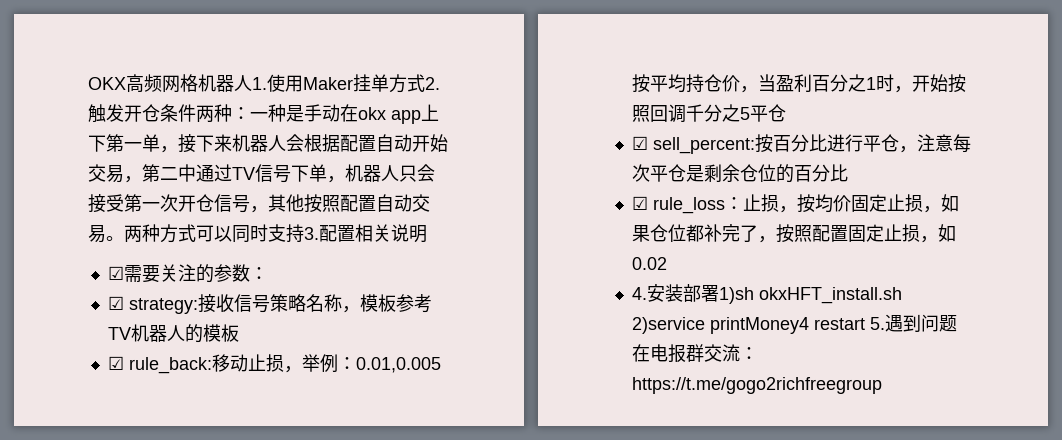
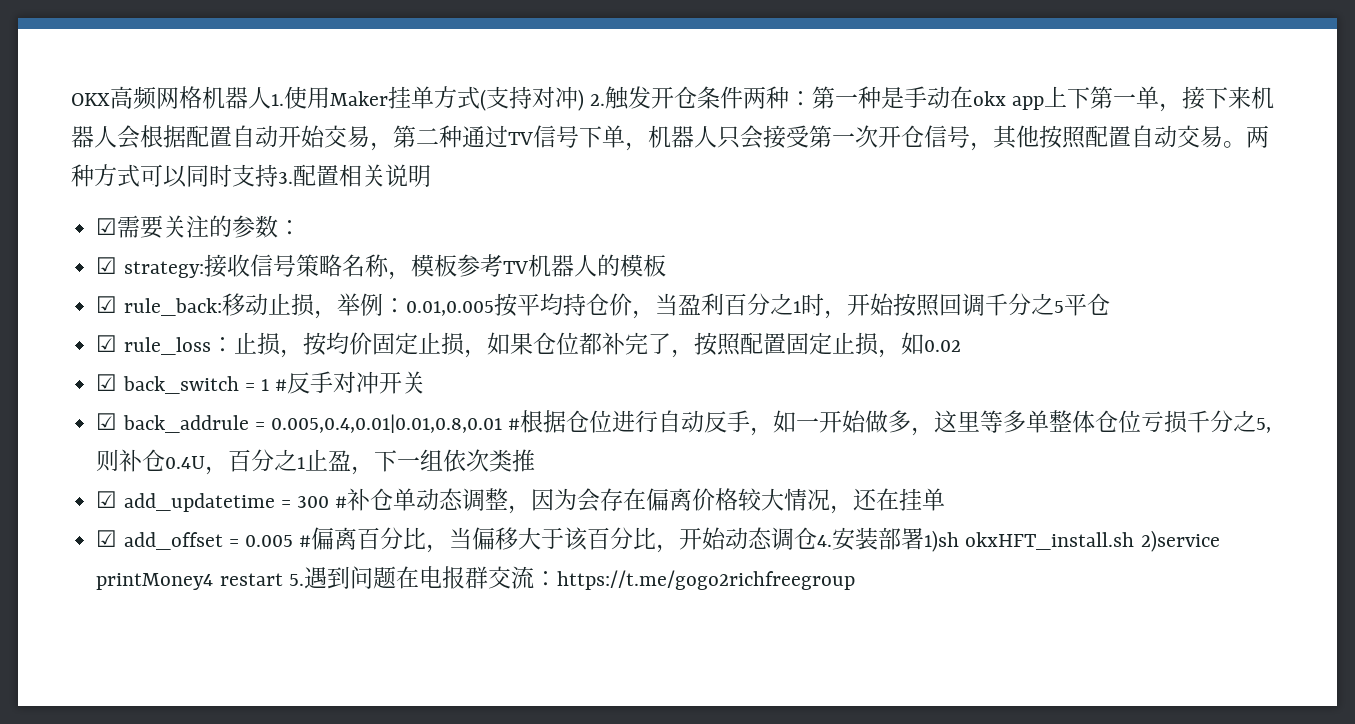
- OKX高频网格机器人1.使用Maker挂单方式2.触发开仓条件两种：一种是手动在okx app上下第一单，接下来机器人会根据配置自动开始交易，第二中通过TV信号下单，机器人只会接受第一次开仓信号，其他按照配置自动交易。
+ OKX高频网格机器人1.使用Maker挂单方式(支持对冲) 2.触发开仓条件两种：第一种是手动在okx app上下第一单，接下来机器人会根据配置自动开始交易，第二种通过TV信号下单，机器人只会接受第一次开仓信号，其他按照配置自动交易。
- ☑ sell_percent:按百分比进行平仓，注意每次平仓是剩余仓位的百分比
- 4.安装部署1)sh okxHFT_install.sh 2)service printMoney4 restart 5.遇到问题在电报群交流：https://t.me/gogo2richfreegroup
+ ☑ back_switch = 1 #反手对冲开关
+ ☑ back_addrule = 0.005,0.4,0.01|0.01,0.8,0.01 #根据仓位进行自动反手，如一开始做多，这里等多单整体仓位亏损千分之5,则补仓0.4U，百分之1止盈，下一组依次类推
+ ☑ add_updatetime = 300 #补仓单动态调整，因为会存在偏离价格较大情况，还在挂单
+ ☑ add_offset = 0.005 #偏离百分比，当偏移大于该百分比，开始动态调仓4.安装部署1)sh okxHFT_install.sh 2)service printMoney4 restart 5.遇到问题在电报群交流：https://t.me/gogo2richfreegroup

